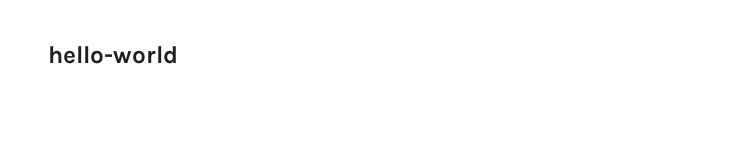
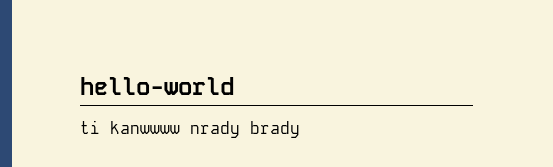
+ ti kanwwww nrady brady

